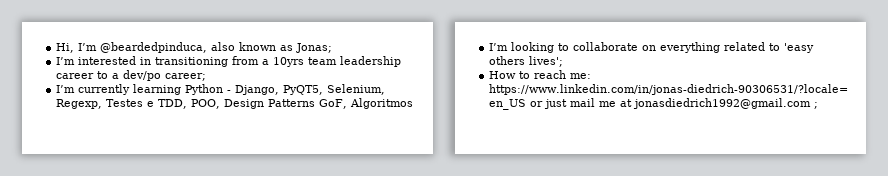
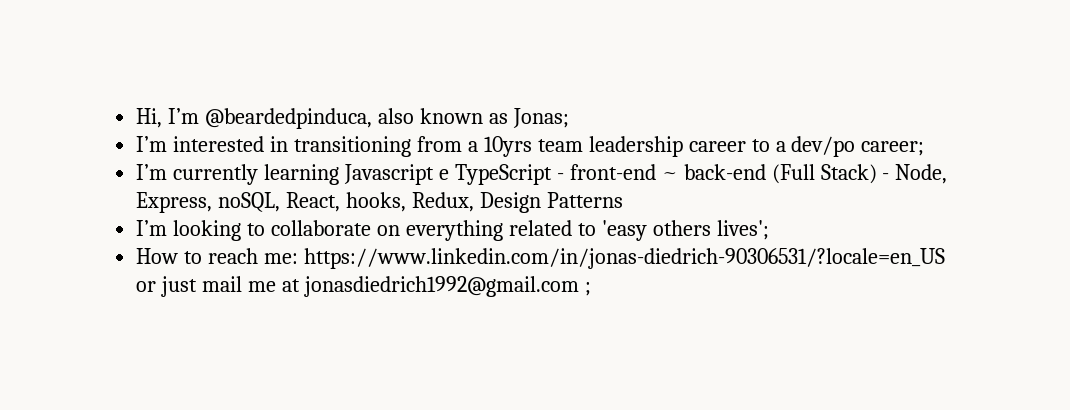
- I’m currently learning Python - Django, PyQT5, Selenium, Regexp, Testes e TDD, POO, Design Patterns GoF, Algoritmos
+ I’m currently learning Javascript e TypeScript - front-end ~ back-end (Full Stack) - Node, Express, noSQL, React, hooks, Redux, Design Patterns

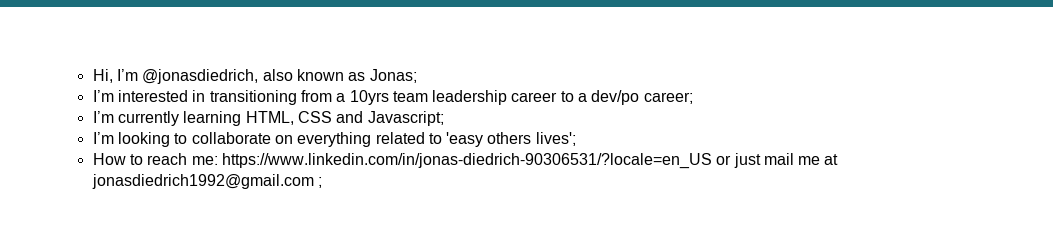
- Hi, I’m @beardedpinduca, also known as Jonas;
+ Hi, I’m @jonasdiedrich, also known as Jonas;
- I’m currently learning Javascript e TypeScript - front-end ~ back-end (Full Stack) - Node, Express, noSQL, React, hooks, Redux, Design Patterns
+ I’m currently learning HTML, CSS and Javascript;

